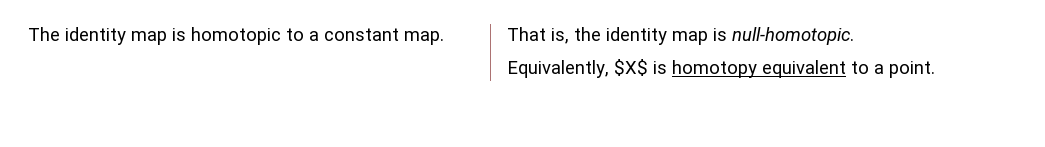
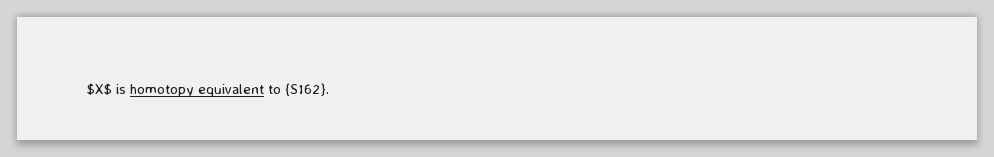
- The identity map is homotopic to a constant map. That is, the identity map is null-homotopic.
- Equivalently, $X$ is homotopy equivalent to a point.
+ $X$ is homotopy equivalent to {S162}.

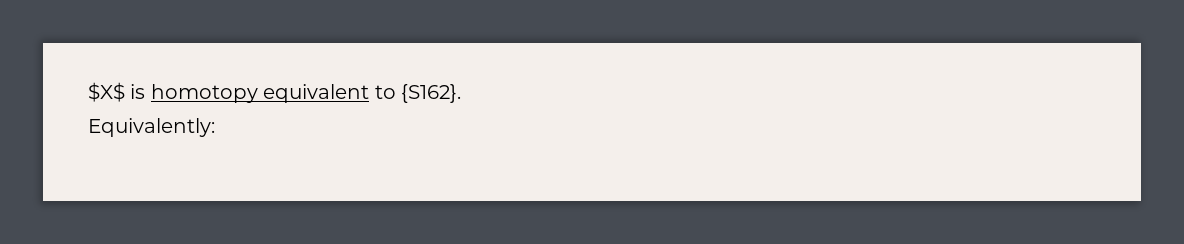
+ Equivalently:

